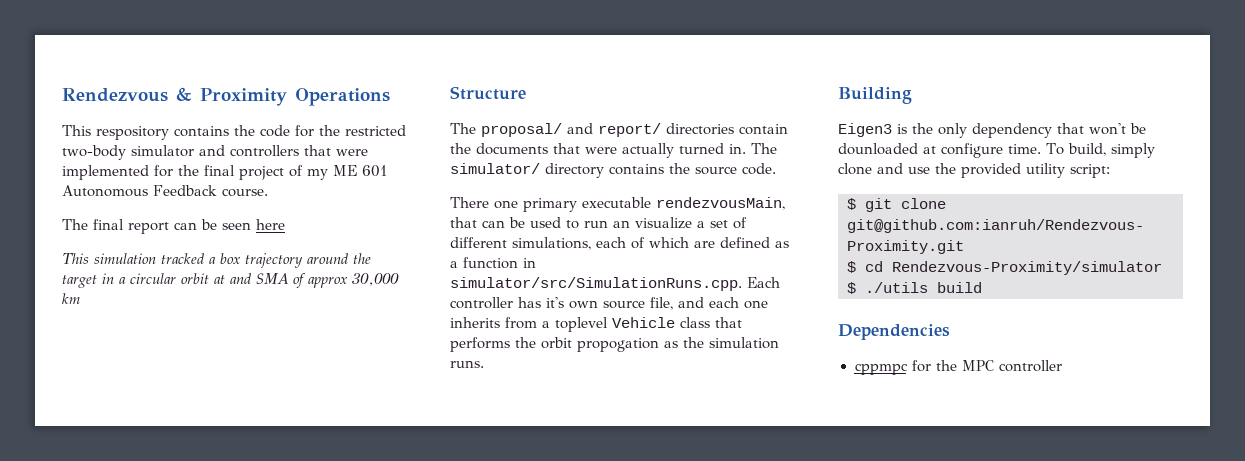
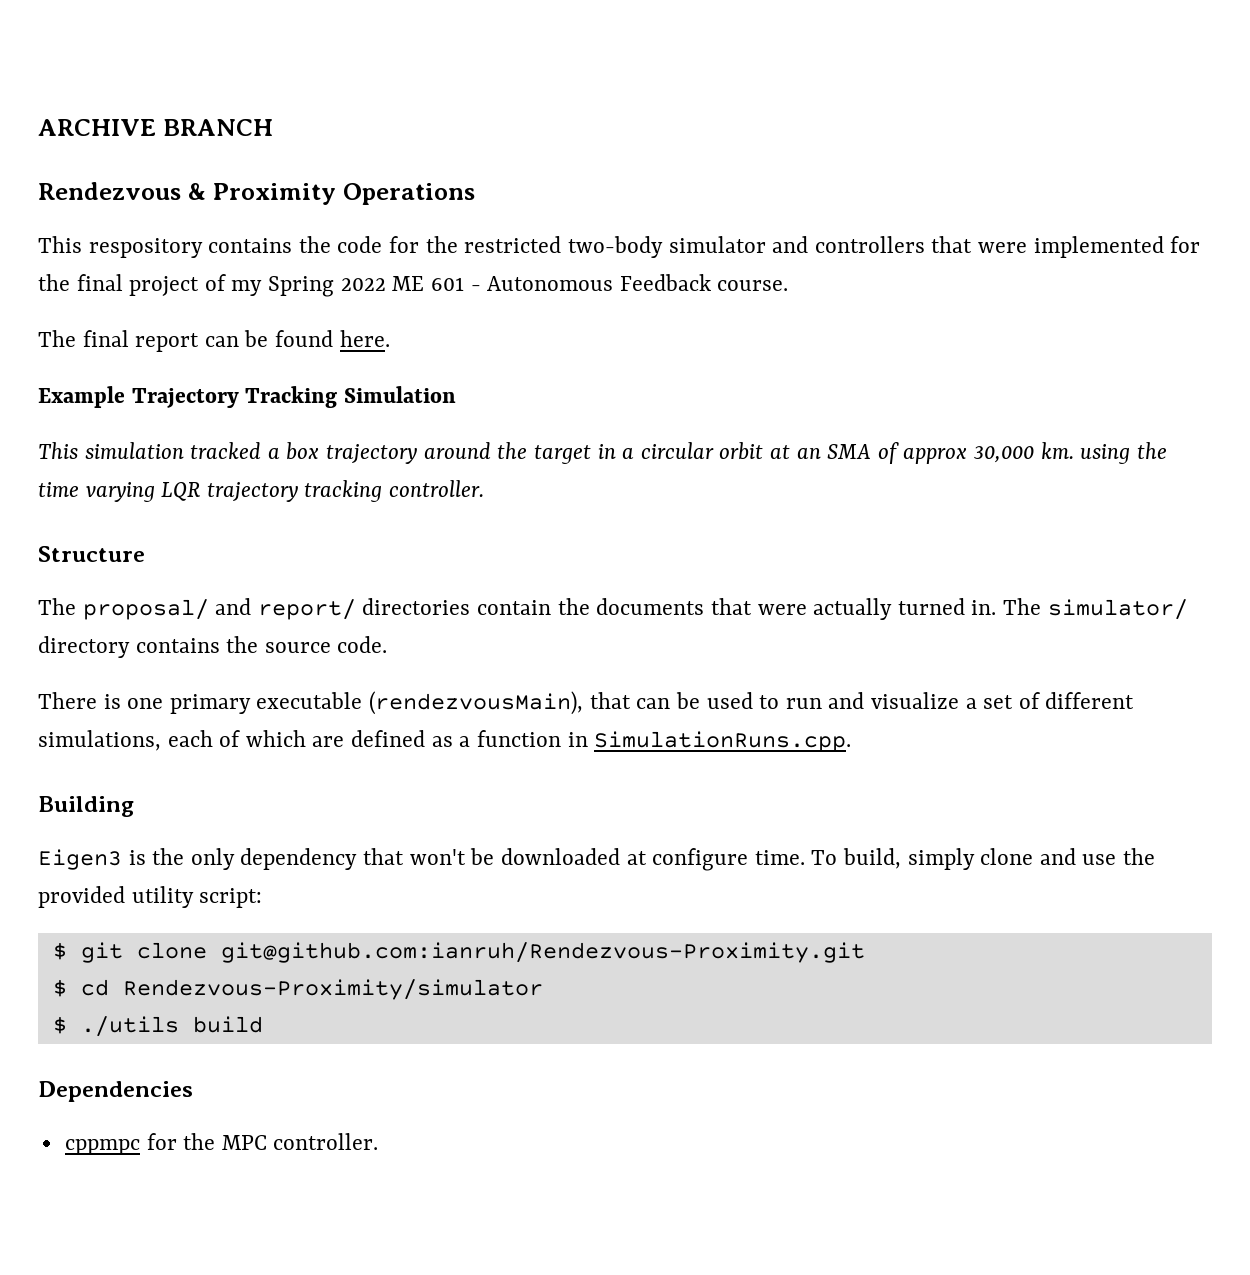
+ ARCHIVE BRANCH
- This respository contains the code for the restricted two-body simulator and controllers that were implemented for the final project of my ME 601 Autonomous Feedback course.
+ This respository contains the code for the restricted two-body simulator and controllers that were implemented for the final project of my Spring 2022 ME 601 - Autonomous Feedback course.
- The final report can be seen here
+ The final report can be found here.
+ Example Trajectory Tracking Simulation
- This simulation tracked a box trajectory around the target in a circular orbit at and SMA of approx 30,000 km
+ This simulation tracked a box trajectory around the target in a circular orbit at an SMA of approx 30,000 km. using the time varying LQR trajectory tracking controller.
- There one primary executable rendezvousMain, that can be used to run an visualize a set of different simulations, each of which are defined as a function in simulator/src/SimulationRuns.cpp. Each controller has it's own source file, and each one inherits from a toplevel Vehicle class that performs the orbit propogation as the simulation runs.
+ There is one primary executable (rendezvousMain), that can be used to run and visualize a set of different simulations, each of which are defined as a function in SimulationRuns.cpp.
- Eigen3 is the only dependency that won't be dounloaded at configure time.
+ Eigen3 is the only dependency that won't be downloaded at configure time.
- cppmpc for the MPC controller
+ cppmpc for the MPC controller.

